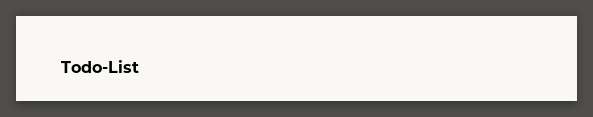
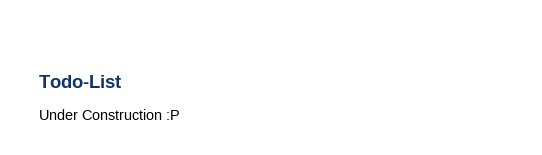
+ Under Construction :P

